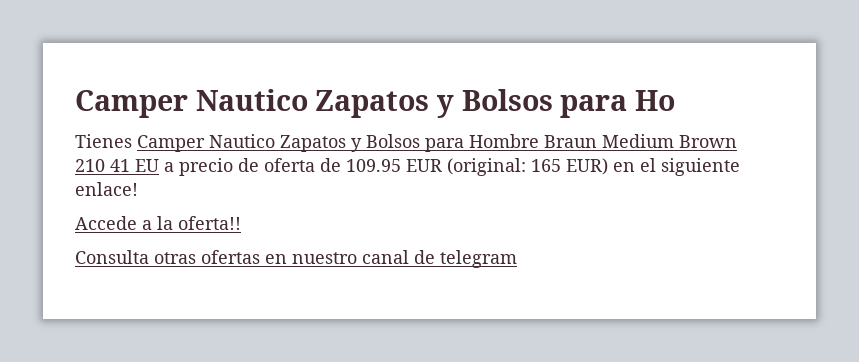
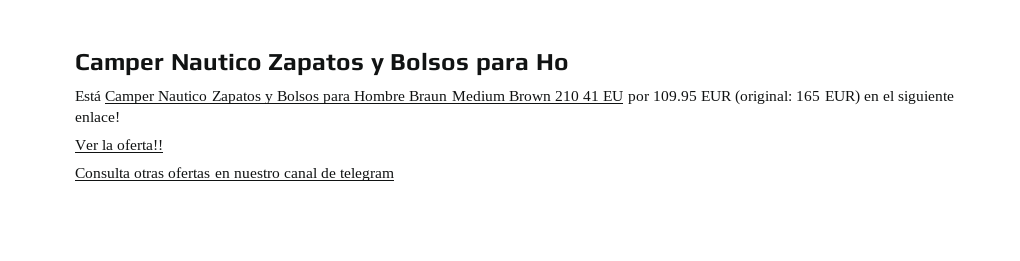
- Tienes Camper Nautico Zapatos y Bolsos para Hombre Braun Medium Brown 210 41 EU a precio de oferta de 109.95 EUR (original: 165 EUR) en el siguiente enlace!
+ Está Camper Nautico Zapatos y Bolsos para Hombre Braun Medium Brown 210 41 EU por 109.95 EUR (original: 165 EUR) en el siguiente enlace!
- Accede a la oferta!!
+ Ver la oferta!!

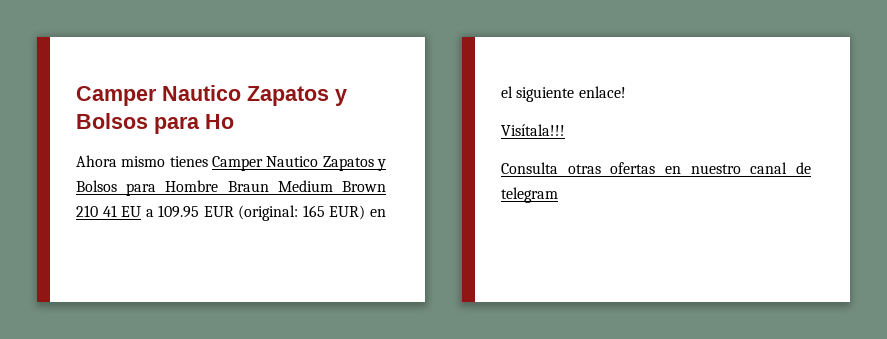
- Está Camper Nautico Zapatos y Bolsos para Hombre Braun Medium Brown 210 41 EU por 109.95 EUR (original: 165 EUR) en el siguiente enlace!
+ Ahora mismo tienes Camper Nautico Zapatos y Bolsos para Hombre Braun Medium Brown 210 41 EU a 109.95 EUR (original: 165 EUR) en el siguiente enlace!
- Ver la oferta!!
+ Visítala!!!

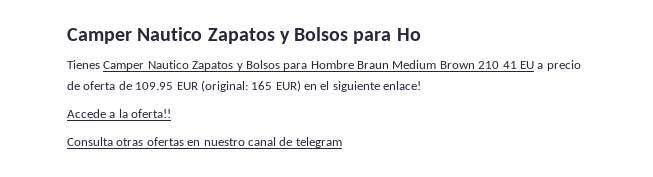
- Ahora mismo tienes Camper Nautico Zapatos y Bolsos para Hombre Braun Medium Brown 210 41 EU a 109.95 EUR (original: 165 EUR) en el siguiente enlace!
+ Tienes Camper Nautico Zapatos y Bolsos para Hombre Braun Medium Brown 210 41 EU a precio de oferta de 109.95 EUR (original: 165 EUR) en el siguiente enlace!
- Visítala!!!
+ Accede a la oferta!!

